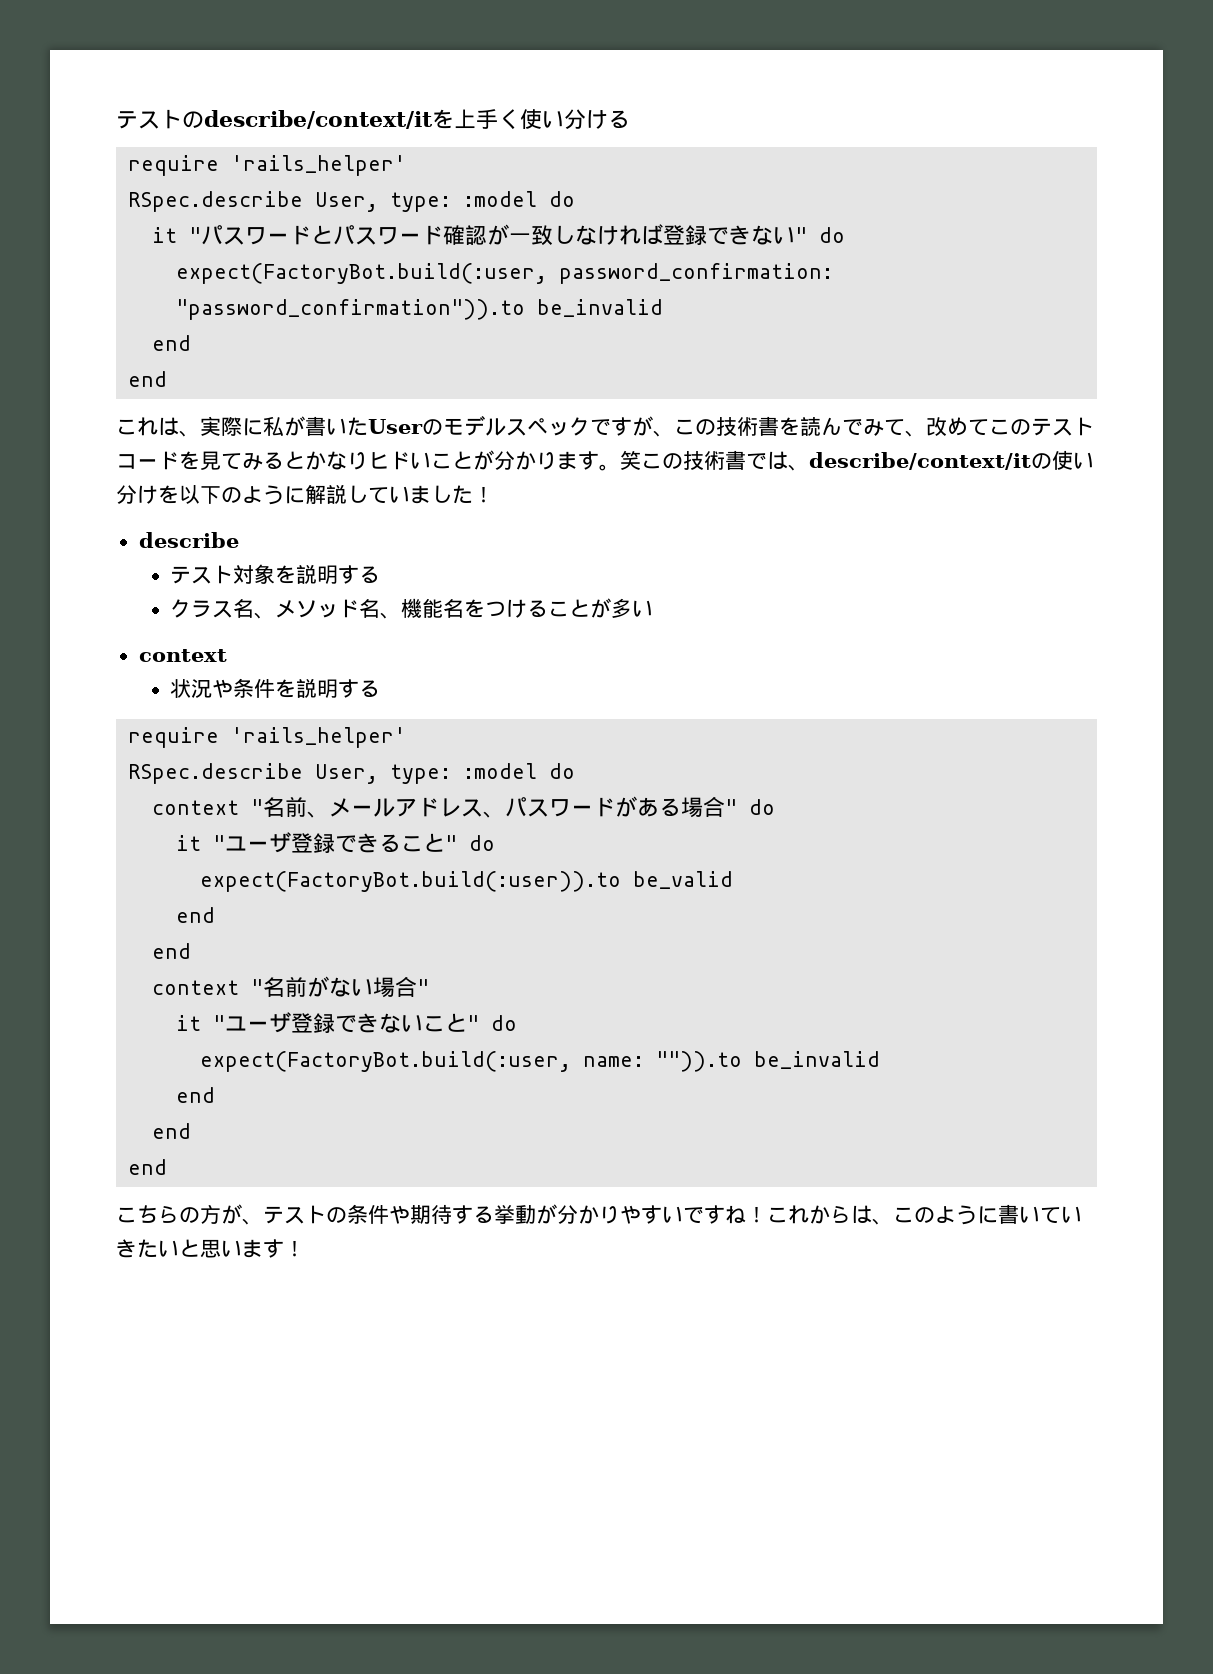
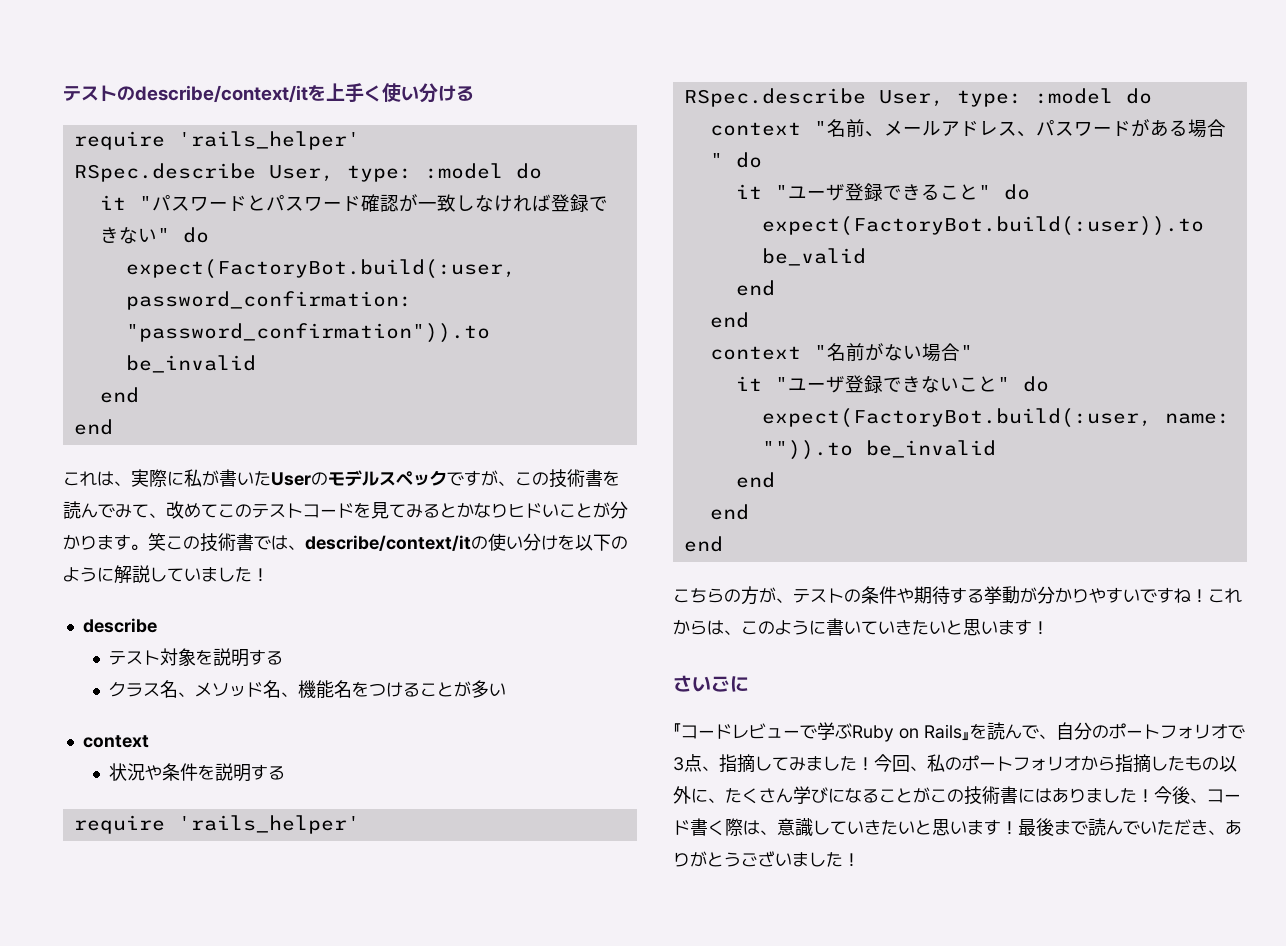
+ さいごに
+ 『コードレビューで学ぶRuby on Rails』を読んで、自分のポートフォリオで3点、指摘してみました！今回、私のポートフォリオから指摘したもの以外に、たくさん学びになることがこの技術書にはありました！今後、コード書く際は、意識していきたいと思います！最後まで読んでいただき、ありがとうございました！

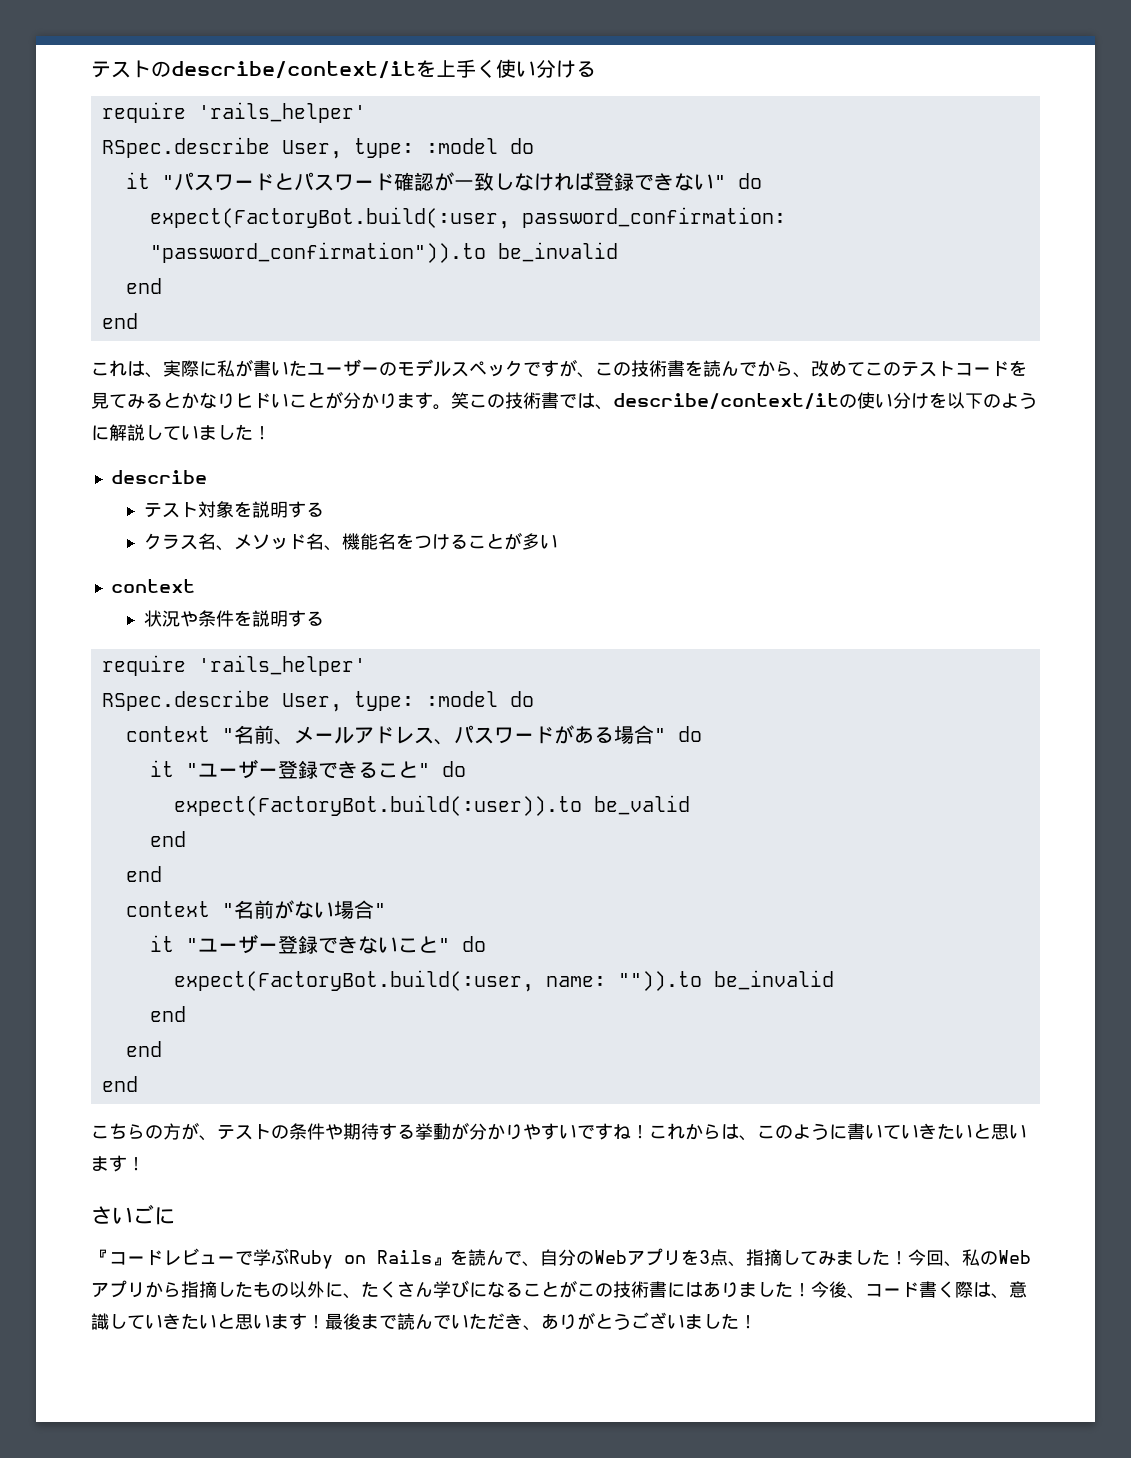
- これは、実際に私が書いたUserのモデルスペックですが、この技術書を読んでみて、改めてこのテストコードを見てみるとかなりヒドいことが分かります。
+ これは、実際に私が書いたユーザーのモデルスペックですが、この技術書を読んでから、改めてこのテストコードを見てみるとかなりヒドいことが分かります。
- it "ユーザ登録できること" do
+ it "ユーザー登録できること" do
- it "ユーザ登録できないこと" do
+ it "ユーザー登録できないこと" do
- 『コードレビューで学ぶRuby on Rails』を読んで、自分のポートフォリオで3点、指摘してみました！
+ 『コードレビューで学ぶRuby on Rails』を読んで、自分のWebアプリを3点、指摘してみました！
- 今回、私のポートフォリオから指摘したもの以外に、たくさん学びになることがこの技術書にはありました！
+ 今回、私のWebアプリから指摘したもの以外に、たくさん学びになることがこの技術書にはありました！

